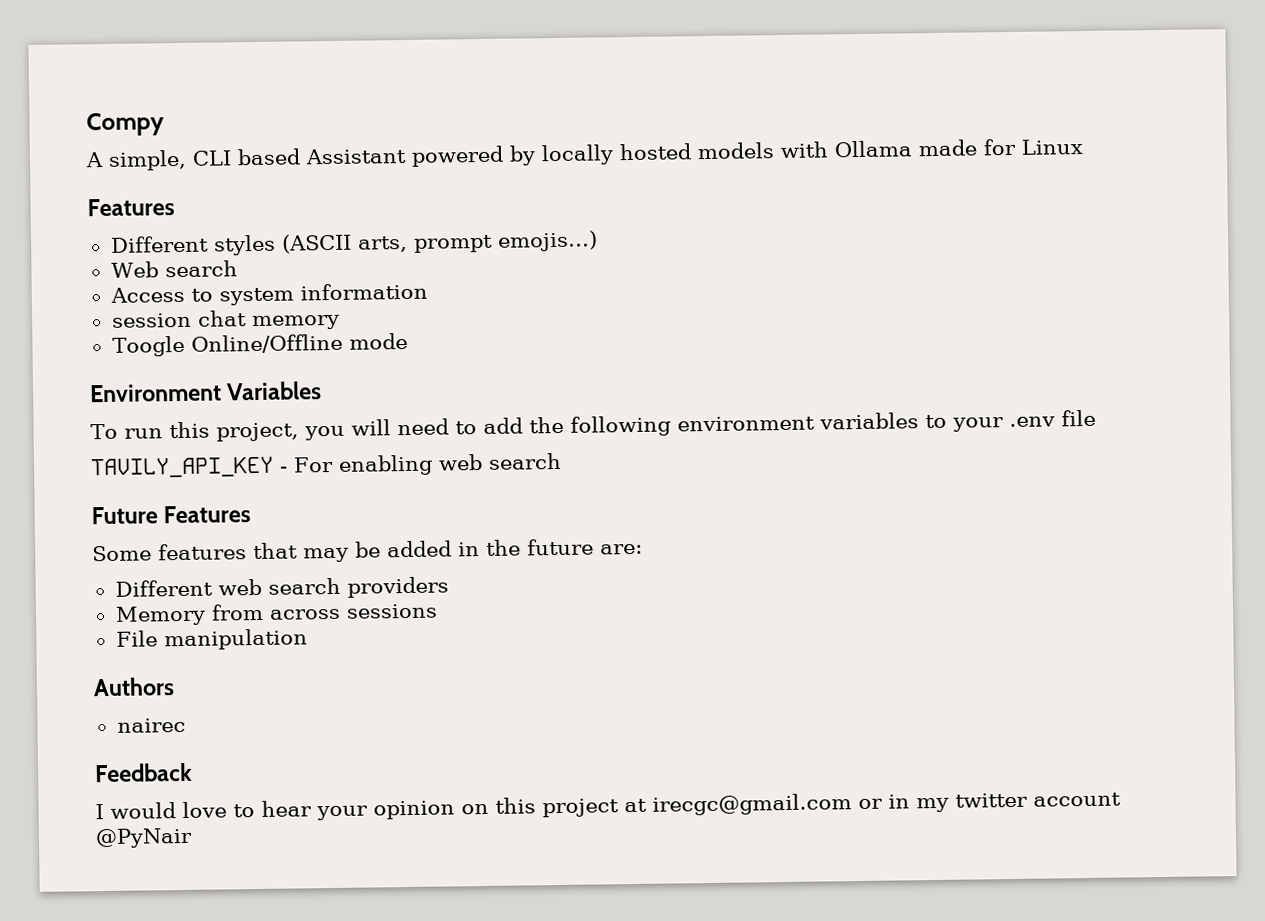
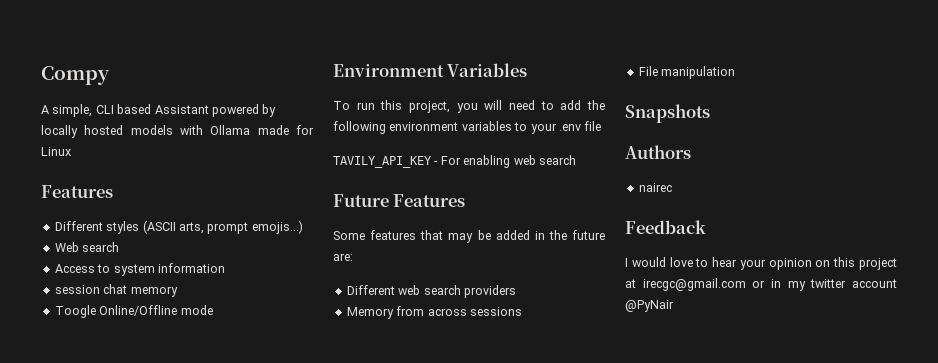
+ Snapshots

